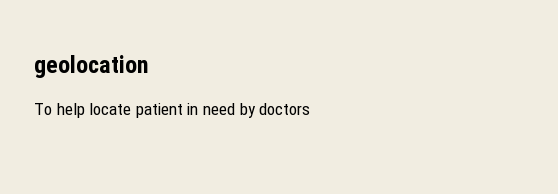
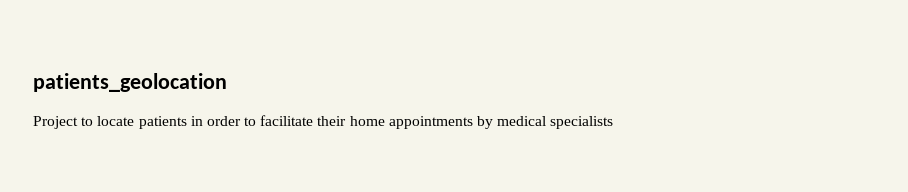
- geolocation
- To help locate patient in need by doctors
+ patients_geolocation
+ Project to locate patients in order to facilitate their home appointments by medical specialists

